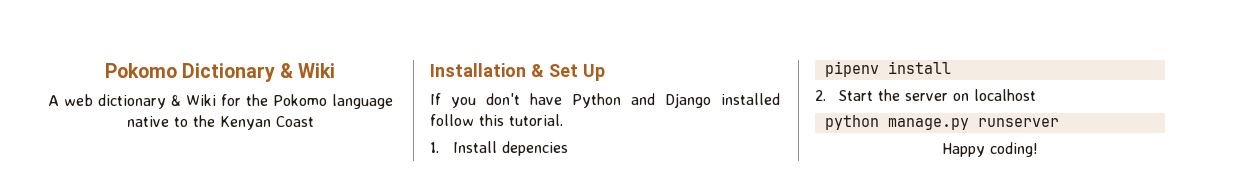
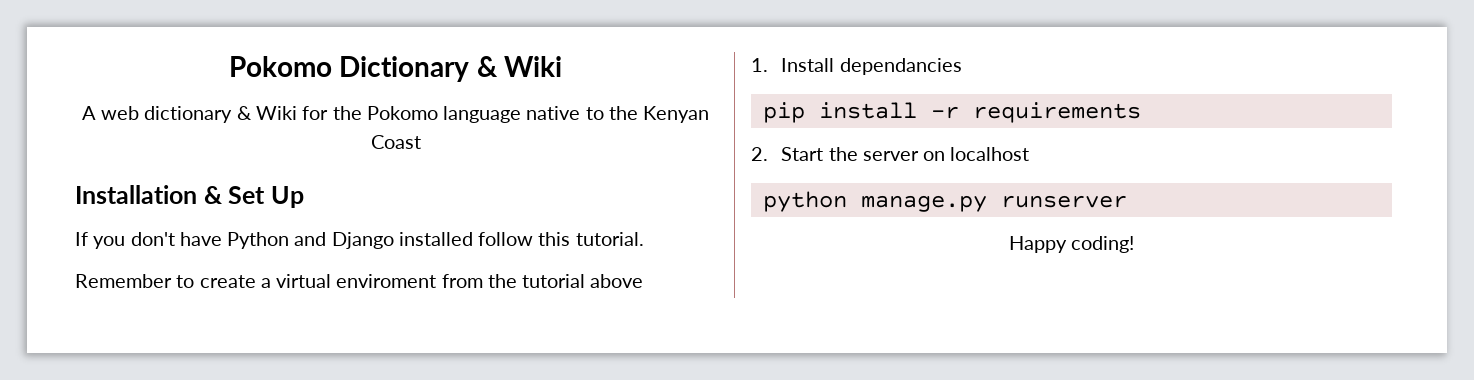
+ Remember to create a virtual enviroment from the tutorial above
- 1. Install depencies
- pipenv install
+ 1. Install dependancies
+ pip install -r requirements

